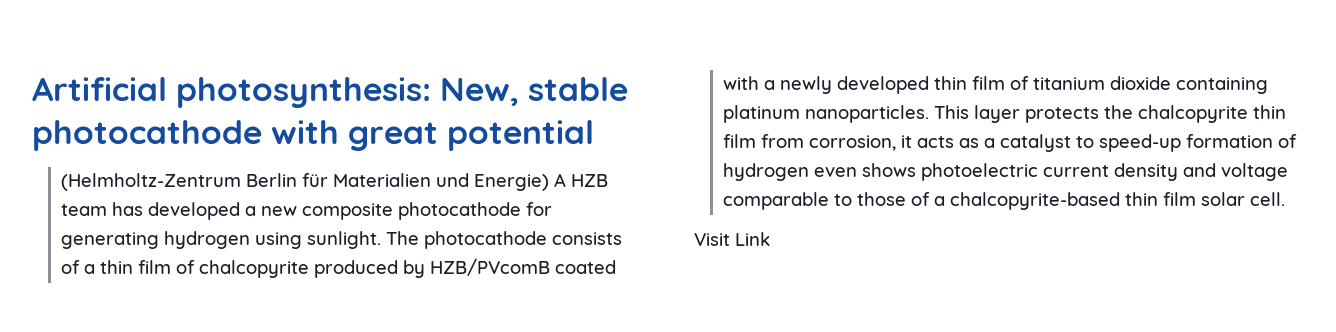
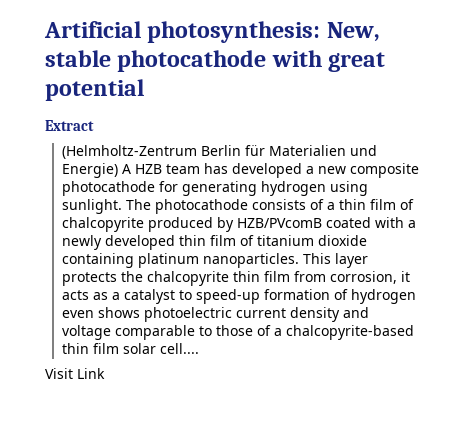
+ Extract
- This layer protects the chalcopyrite thin film from corrosion, it acts as a catalyst to speed-up formation of hydrogen even shows photoelectric current density and voltage comparable to those of a chalcopyrite-based thin film solar cell.
+ This layer protects the chalcopyrite thin film from corrosion, it acts as a catalyst to speed-up formation of hydrogen even shows photoelectric current density and voltage comparable to those of a chalcopyrite-based thin film solar cell....

